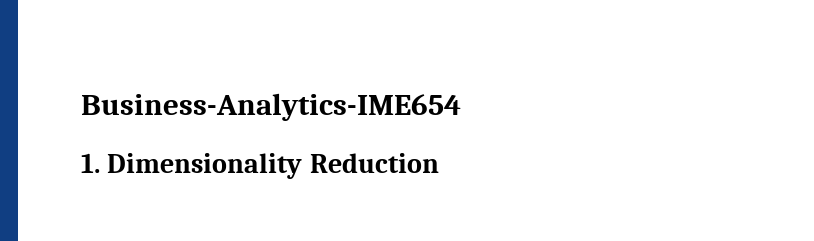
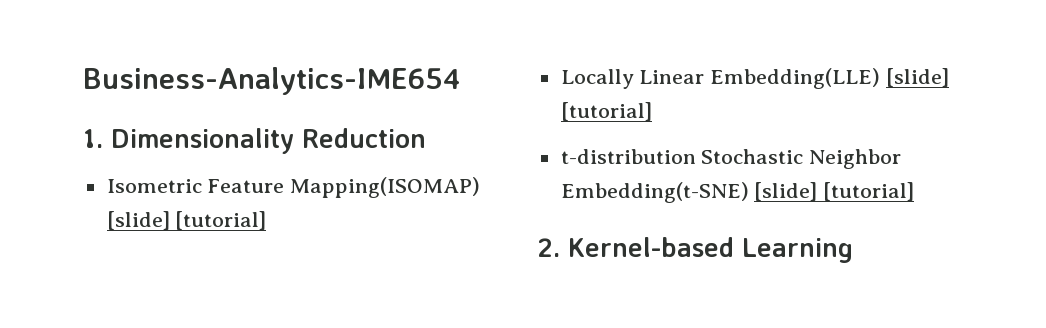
+ Isometric Feature Mapping(ISOMAP) [slide] [tutorial]
+ Locally Linear Embedding(LLE) [slide] [tutorial]
+ t-distribution Stochastic Neighbor Embedding(t-SNE) [slide] [tutorial]
+ 2. Kernel-based Learning

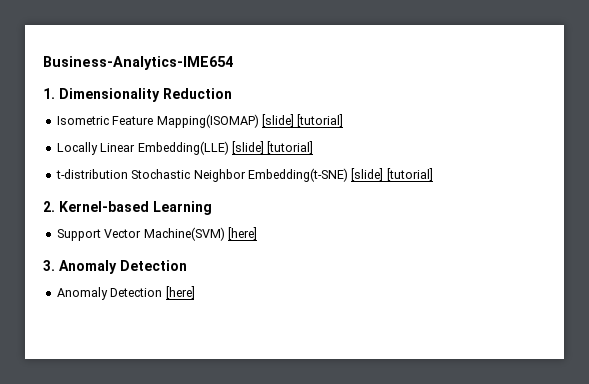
+ Support Vector Machine(SVM) [here]
+ 3. Anomaly Detection
+ Anomaly Detection [here]

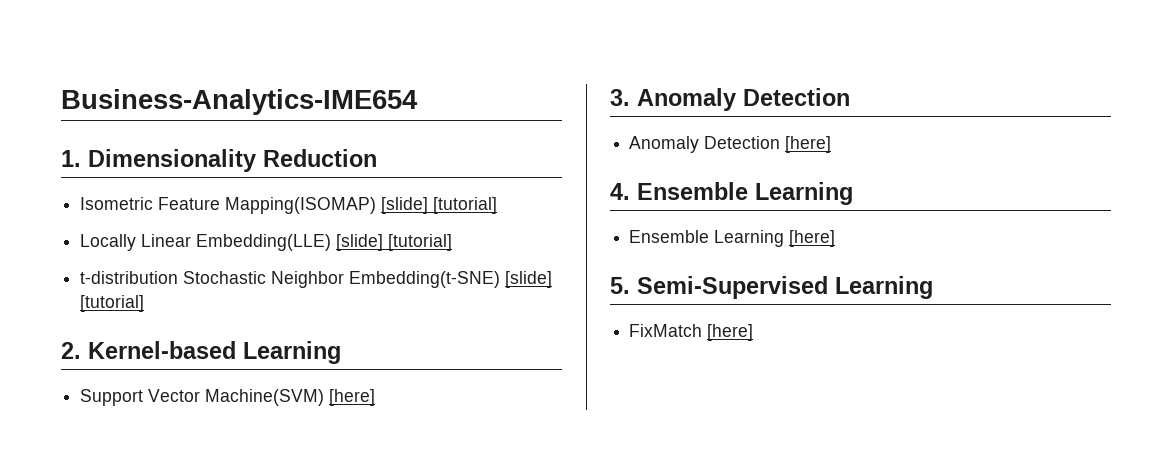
+ 4. Ensemble Learning
+ Ensemble Learning [here]
+ 5. Semi-Supervised Learning
+ FixMatch [here]

